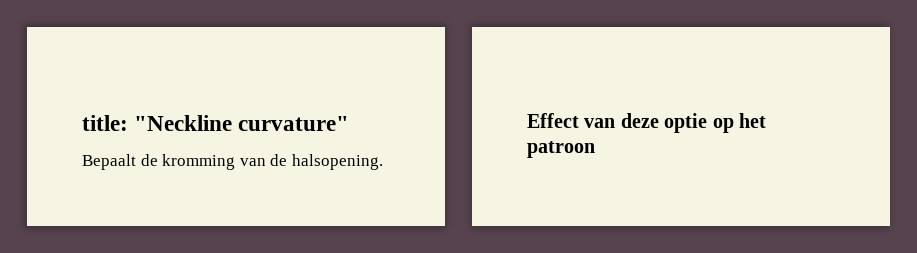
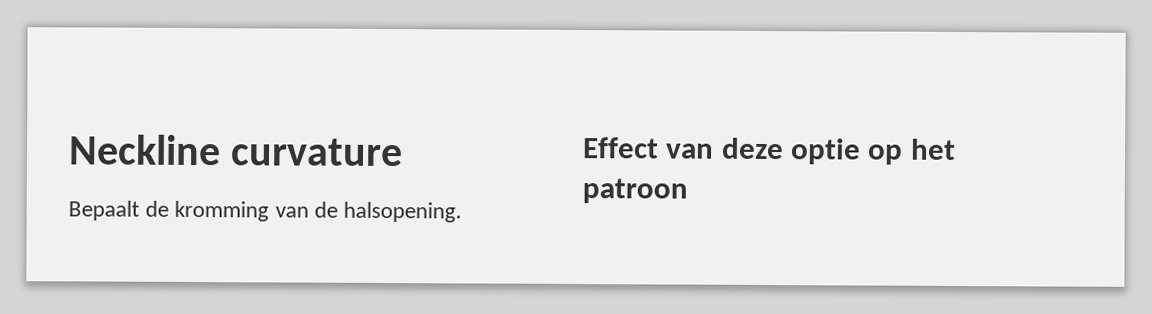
- title: "Neckline curvature"
+ Neckline curvature

